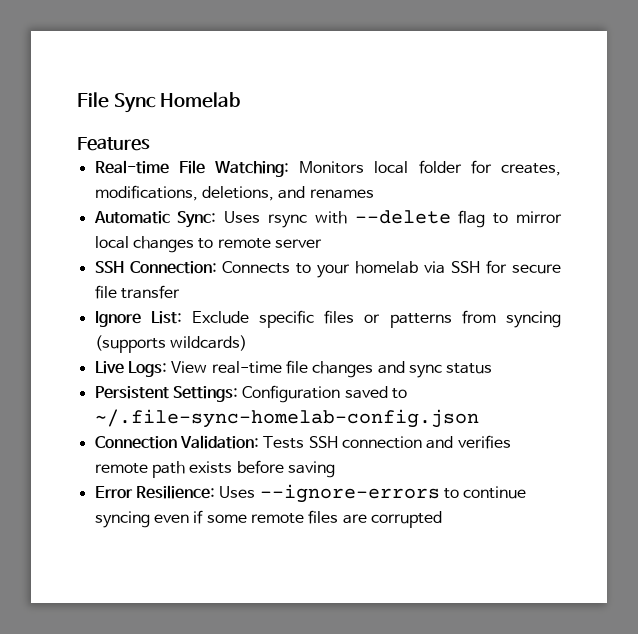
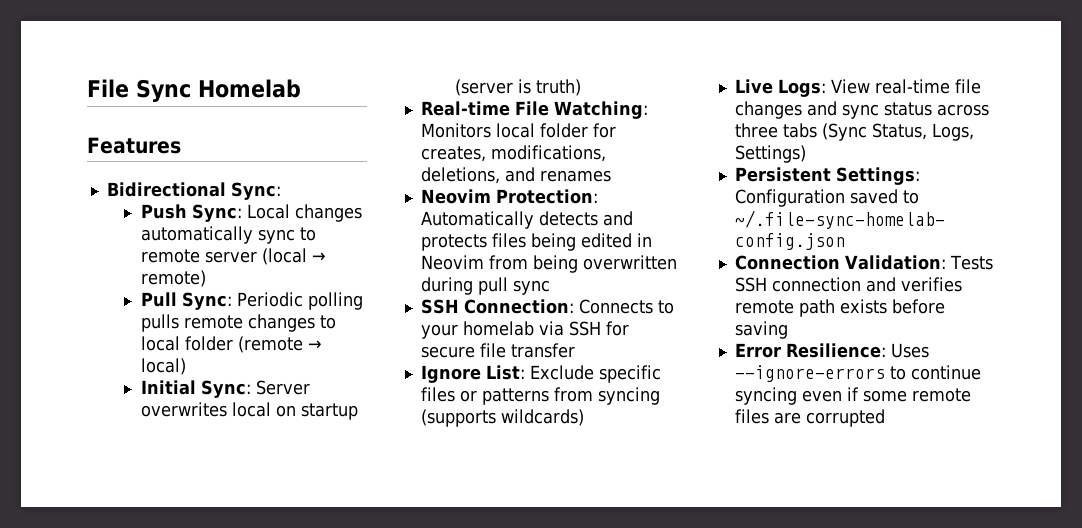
+ Bidirectional Sync:
+ Push Sync: Local changes automatically sync to remote server (local → remote)
+ Pull Sync: Periodic polling pulls remote changes to local folder (remote → local)
+ Initial Sync: Server overwrites local on startup (server is truth)
- Automatic Sync: Uses rsync with --delete flag to mirror local changes to remote server
+ Neovim Protection: Automatically detects and protects files being edited in Neovim from being overwritten during pull sync
- Live Logs: View real-time file changes and sync status
+ Live Logs: View real-time file changes and sync status across three tabs (Sync Status, Logs, Settings)

